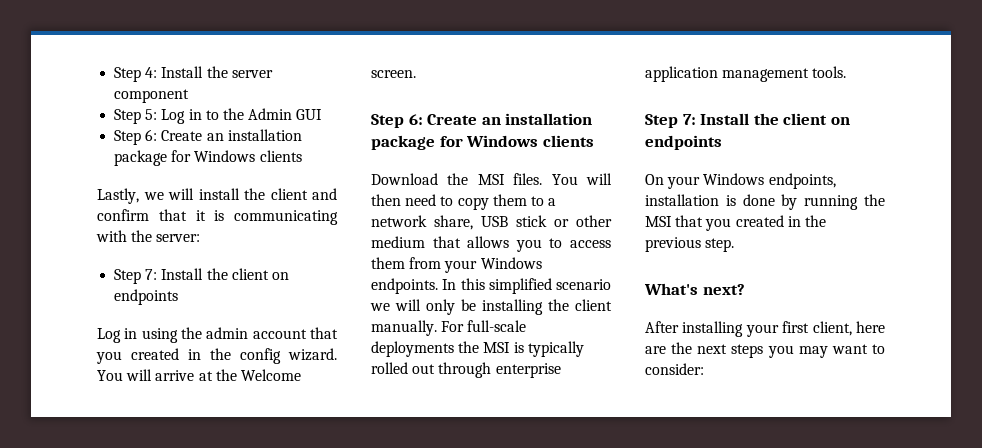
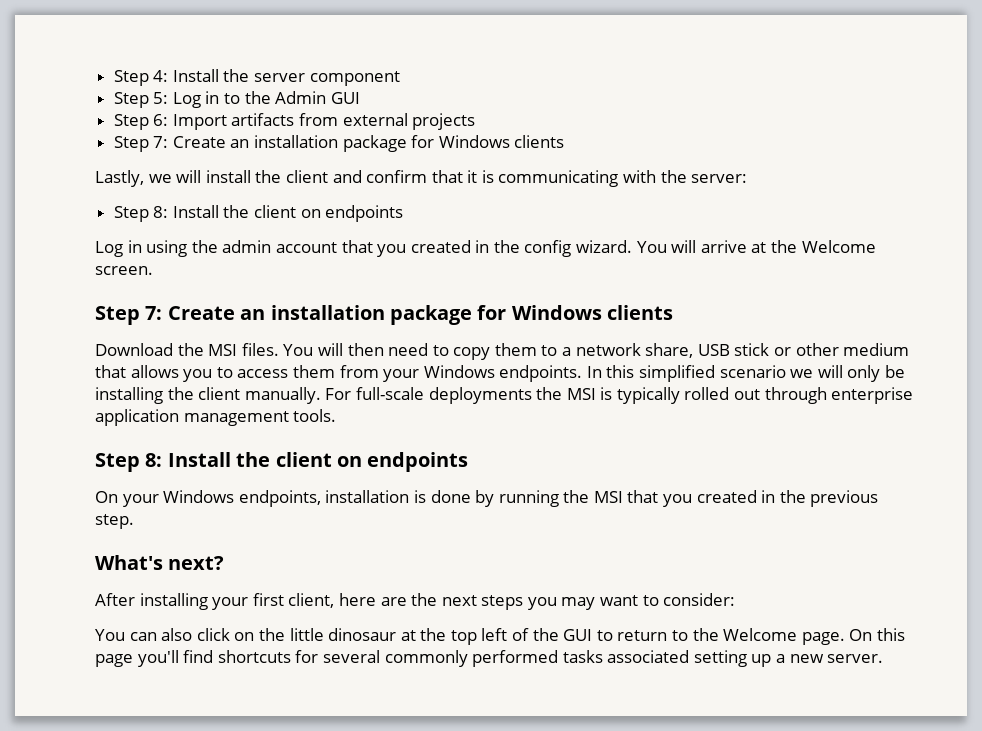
  Step 5: Log in to the Admin GUI
- Step 6: Create an installation package for Windows clients
+ Step 6: Import artifacts from external projects
+ Step 7: Create an installation package for Windows clients
  Lastly, we will install the client and confirm that it is communicating with the server:
- Step 7: Install the client on endpoints
+ Step 8: Install the client on endpoints
  You will arrive at the Welcome screen.
- Step 6: Create an installation package for Windows clients
+ Step 7: Create an installation package for Windows clients
  For full-scale deployments the MSI is typically rolled out through enterprise application management tools.
- Step 7: Install the client on endpoints
+ Step 8: Install the client on endpoints
+ You can also click on the little dinosaur at the top left of the GUI to return to the Welcome page. On this page you'll find shortcuts for several commonly performed tasks associated setting up a new server.

